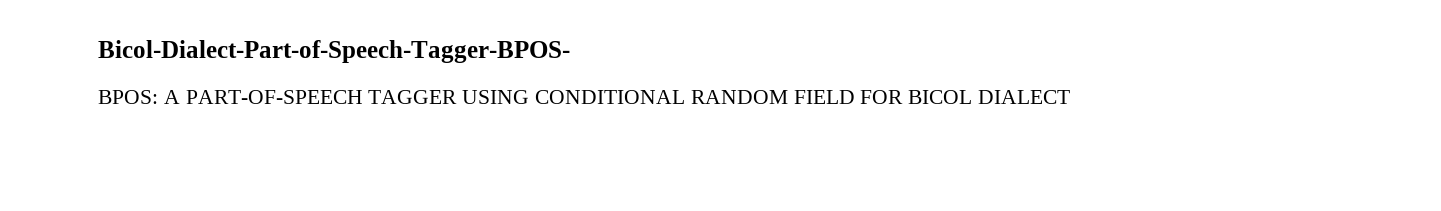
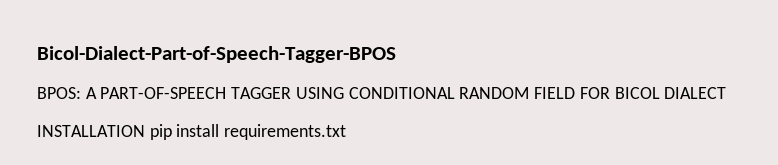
- Bicol-Dialect-Part-of-Speech-Tagger-BPOS-
+ Bicol-Dialect-Part-of-Speech-Tagger-BPOS
+ INSTALLATION pip install requirements.txt

